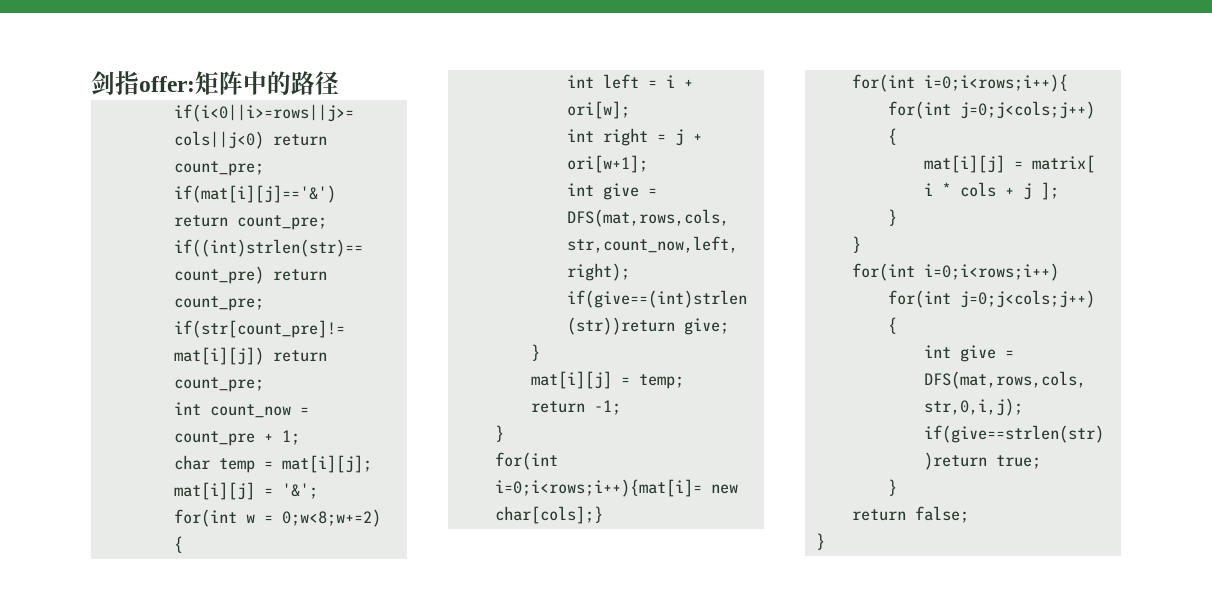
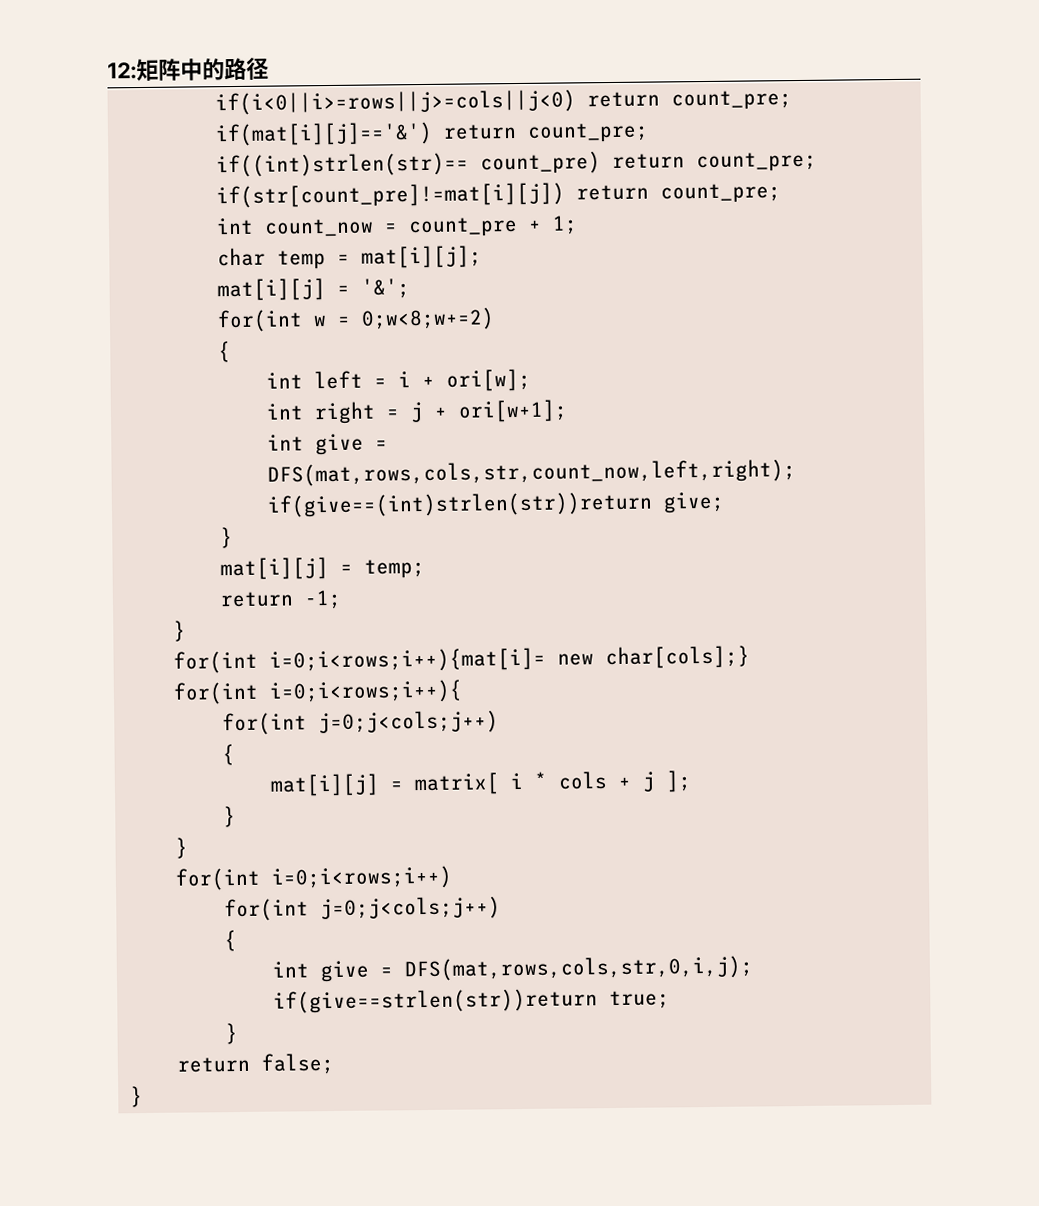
- 剑指offer:矩阵中的路径
+ 12:矩阵中的路径

